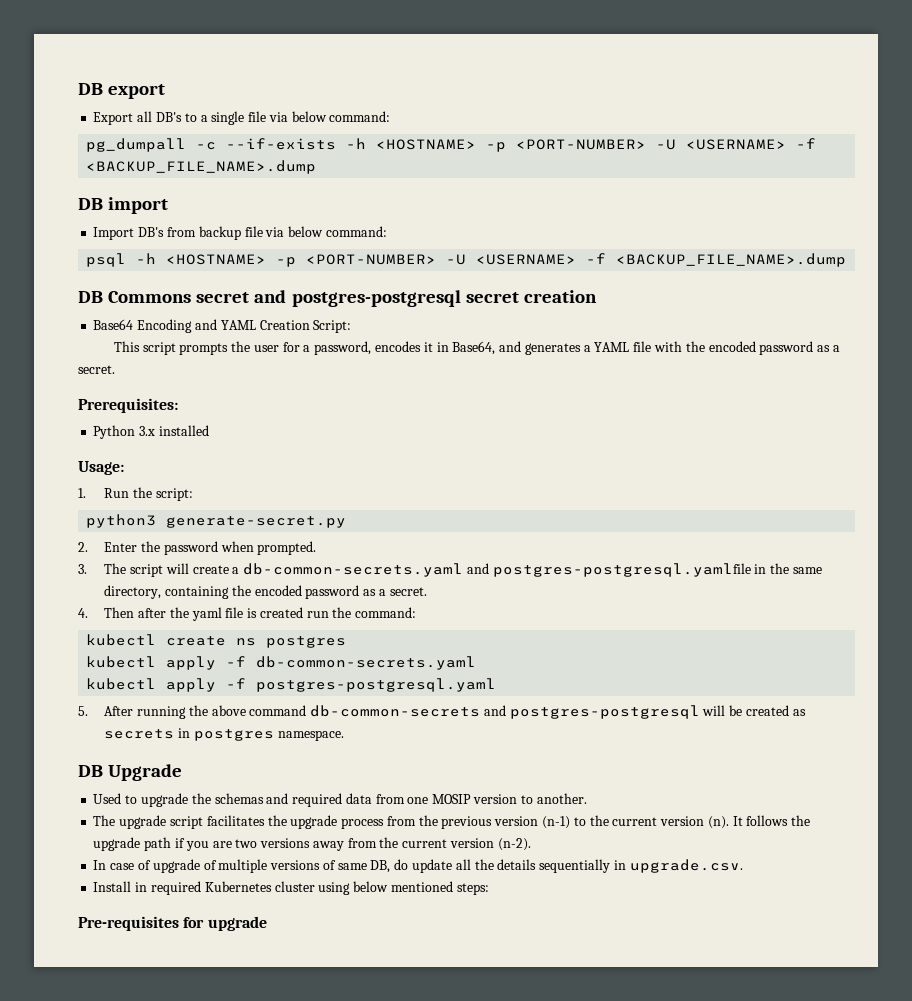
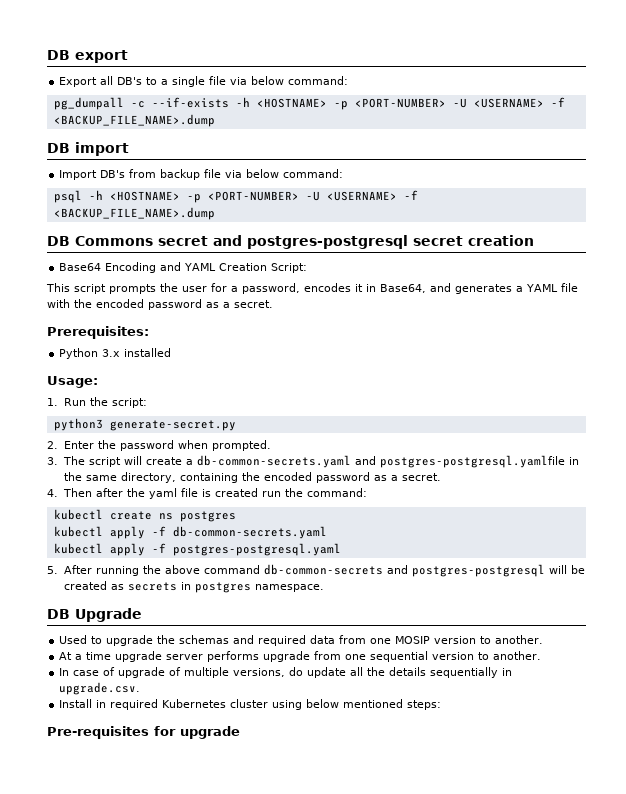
- The upgrade script facilitates the upgrade process from the previous version (n-1) to the current version (n). It follows the upgrade path if you are two versions away from the current version (n-2).
+ At a time upgrade server performs upgrade from one sequential version to another.
- In case of upgrade of multiple versions of same DB, do update all the details sequentially in upgrade.csv.
+ In case of upgrade of multiple versions, do update all the details sequentially in upgrade.csv.

